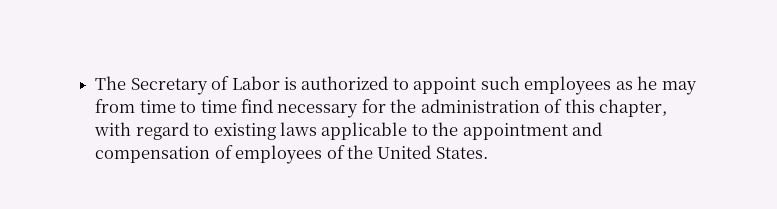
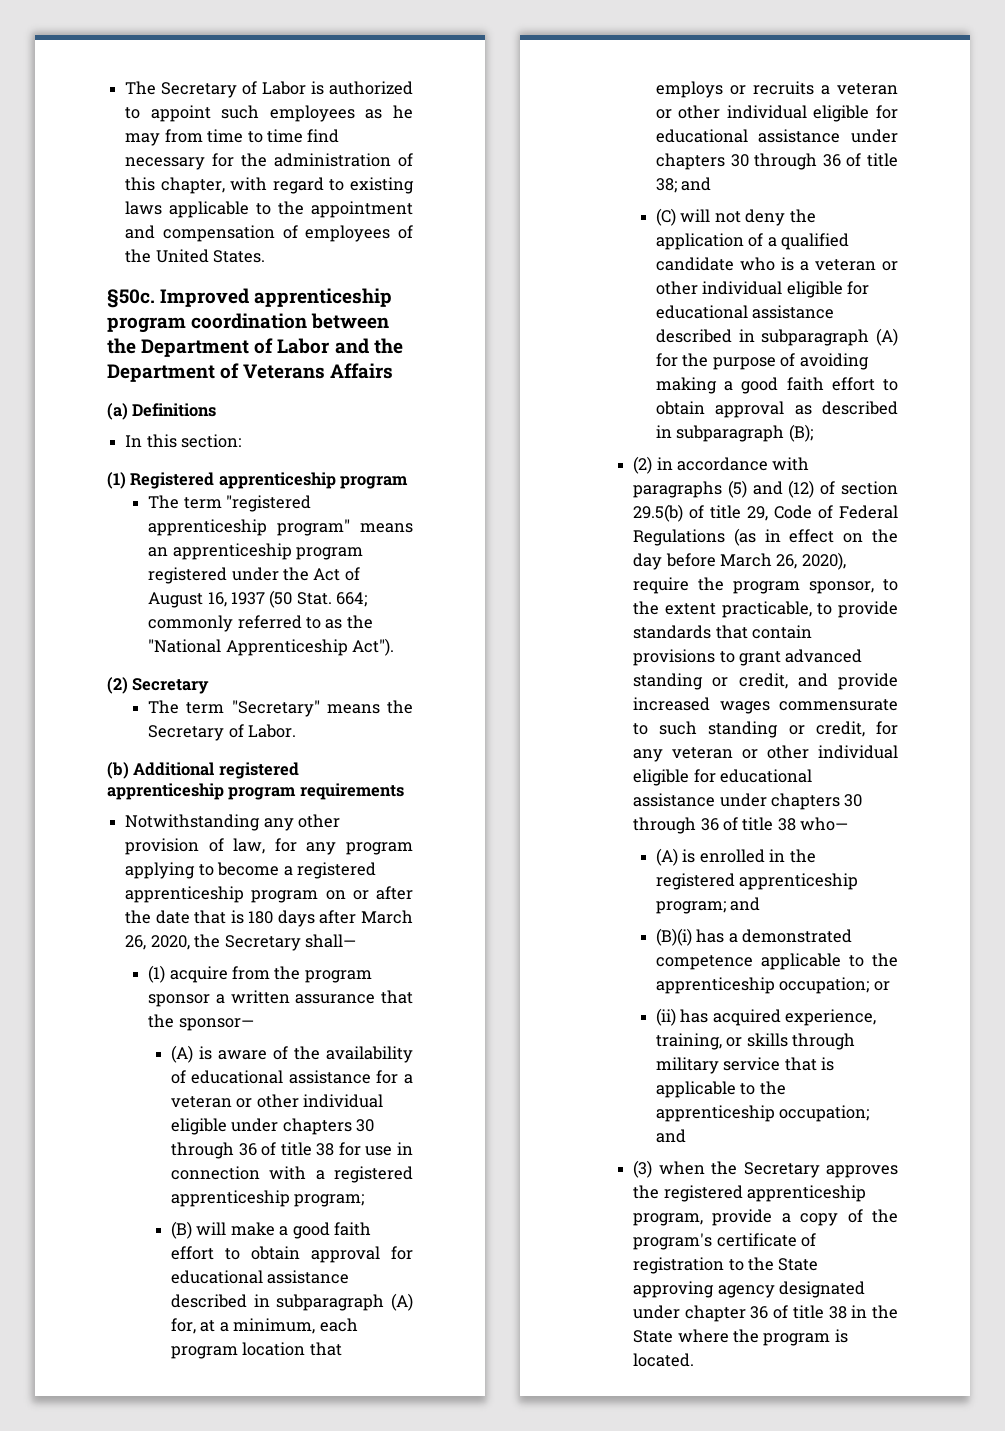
+ §50c. Improved apprenticeship program coordination between the Department of Labor and the Department of Veterans Affairs
+ (a) Definitions
+ In this section:
+ (1) Registered apprenticeship program
+ The term "registered apprenticeship program" means an apprenticeship program registered under the Act of August 16, 1937 (50 Stat. 664; commonly referred to as the "National Apprenticeship Act").
+ (2) Secretary
+ The term "Secretary" means the Secretary of Labor.
+ (b) Additional registered apprenticeship program requirements
+ Notwithstanding any other provision of law, for any program applying to become a registered apprenticeship program on or after the date that is 180 days after March 26, 2020, the Secretary shall—
+ (1) acquire from the program sponsor a written assurance that the sponsor—
+ (A) is aware of the availability of educational assistance for a veteran or other individual eligible under chapters 30 through 36 of title 38 for use in connection with a registered apprenticeship program;
+ (B) will make a good faith effort to obtain approval for educational assistance described in subparagraph (A) for, at a minimum, each program location that employs or recruits a veteran or other individual eligible for educational assistance under chapters 30 through 36 of title 38; and
+ (C) will not deny the application of a qualified candidate who is a veteran or other individual eligible for educational assistance described in subparagraph (A) for the purpose of avoiding making a good faith effort to obtain approval as described in subparagraph (B);
+ (2) in accordance with paragraphs (5) and (12) of section 29.5(b) of title 29, Code of Federal Regulations (as in effect on the day before March 26, 2020), require the program sponsor, to the extent practicable, to provide standards that contain provisions to grant advanced standing or credit, and provide increased wages commensurate to such standing or credit, for any veteran or other individual eligible for educational assistance under chapters 30 through 36 of title 38 who—
+ (A) is enrolled in the registered apprenticeship program; and
+ (B)(i) has a demonstrated competence applicable to the apprenticeship occupation; or
+ (ii) has acquired experience, training, or skills through military service that is applicable to the apprenticeship occupation; and
+ (3) when the Secretary approves the registered apprenticeship program, provide a copy of the program's certificate of registration to the State approving agency designated under chapter 36 of title 38 in the State where the program is located.

